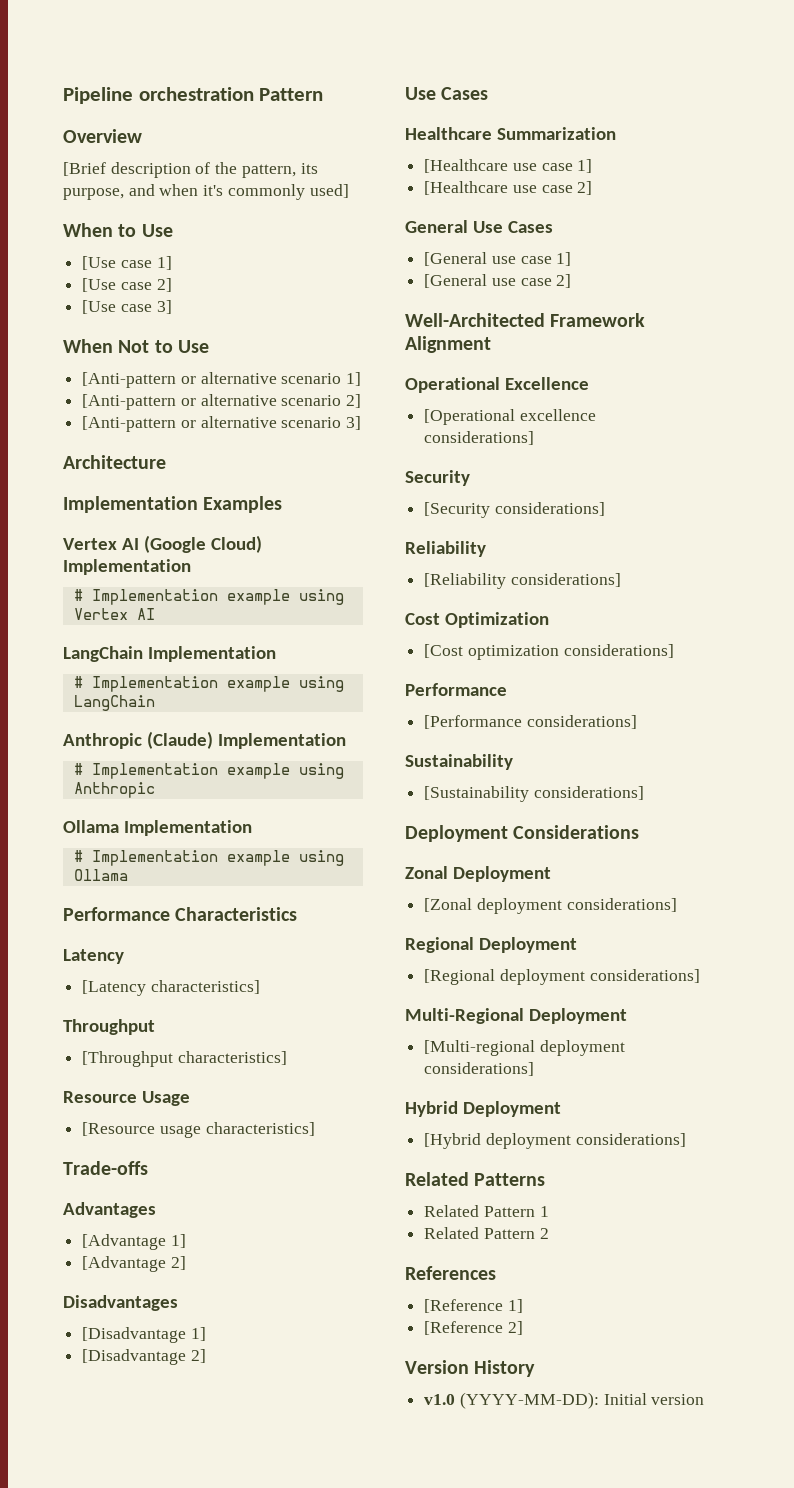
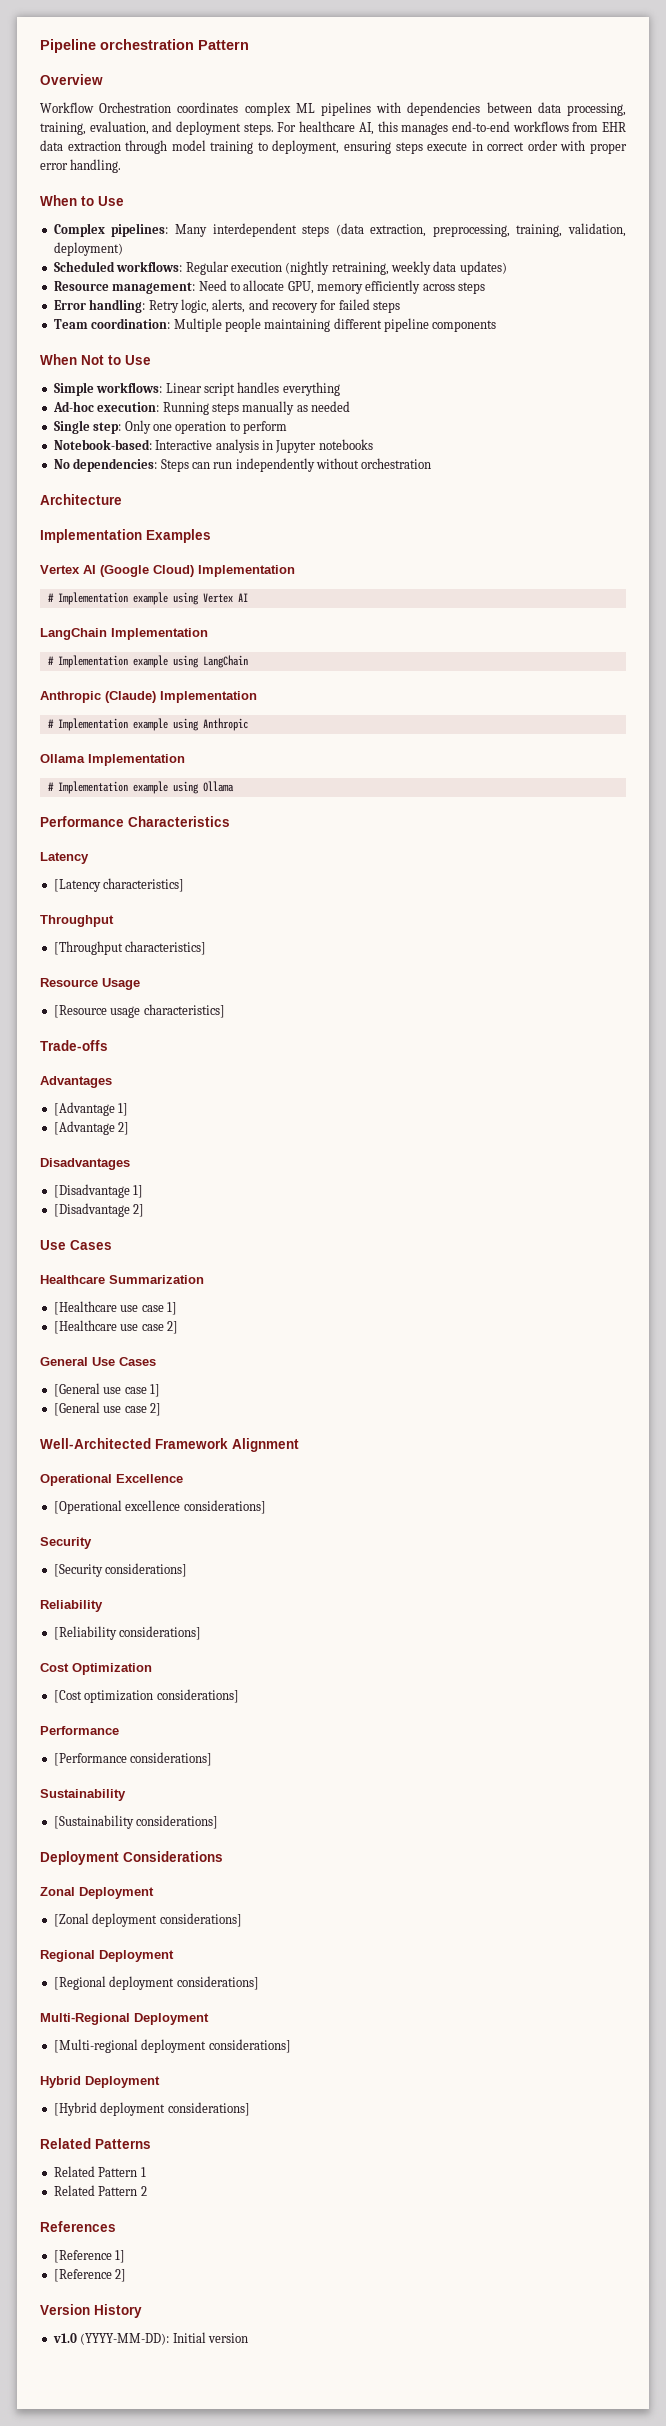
- [Brief description of the pattern, its purpose, and when it's commonly used]
+ Workflow Orchestration coordinates complex ML pipelines with dependencies between data processing, training, evaluation, and deployment steps. For healthcare AI, this manages end-to-end workflows from EHR data extraction through model training to deployment, ensuring steps execute in correct order with proper error handling.
  When to Use
- [Use case 1]
- [Use case 2]
- [Use case 3]
+ Complex pipelines: Many interdependent steps (data extraction, preprocessing, training, validation, deployment)
+ Scheduled workflows: Regular execution (nightly retraining, weekly data updates)
+ Resource management: Need to allocate GPU, memory efficiently across steps
+ Error handling: Retry logic, alerts, and recovery for failed steps
+ Team coordination: Multiple people maintaining different pipeline components
  When Not to Use
- [Anti-pattern or alternative scenario 1]
- [Anti-pattern or alternative scenario 2]
- [Anti-pattern or alternative scenario 3]
+ Simple workflows: Linear script handles everything
+ Ad-hoc execution: Running steps manually as needed
+ Single step: Only one operation to perform
+ Notebook-based: Interactive analysis in Jupyter notebooks
+ No dependencies: Steps can run independently without orchestration

